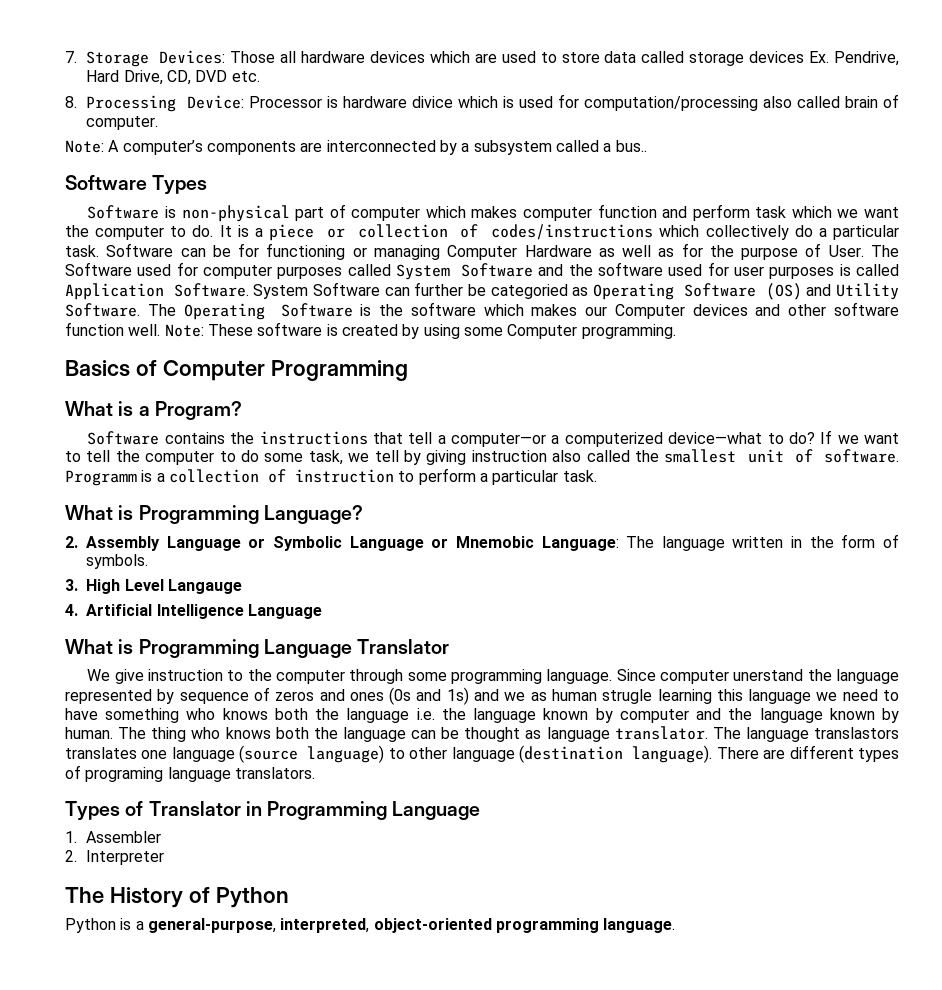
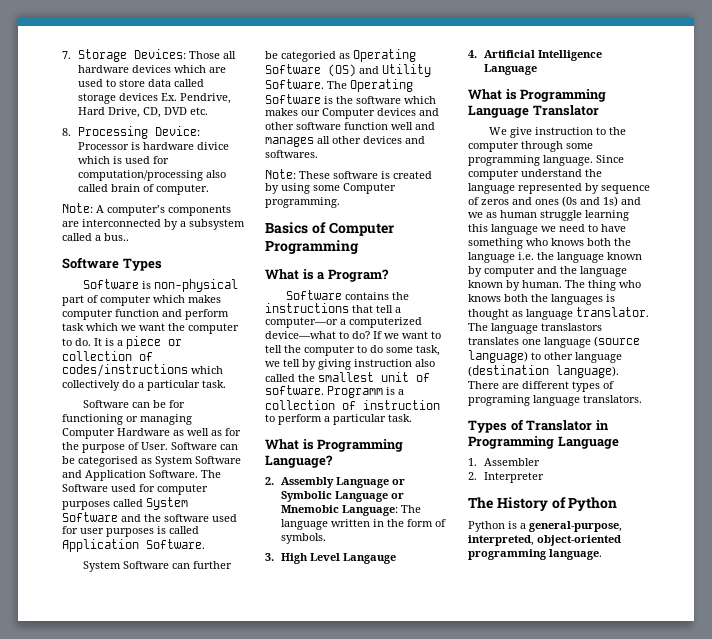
- It is a piece or collection of codes/instructions which collectively do a particular task. Software can be for functioning or managing Computer Hardware as well as for the purpose of User.
+ It is a piece or collection of codes/instructions which collectively do a particular task.
+ Software can be for functioning or managing Computer Hardware as well as for the purpose of User.
+ Software can be categorised as System Software and Application Software.
- The Software used for computer purposes called System Software and the software used for user purposes is called Application Software. System Software can further be categoried as Operating Software (OS) and Utility Software.
+ The Software used for computer purposes called System Software and the software used for user purposes is called Application Software.
+ System Software can further be categoried as Operating Software (OS) and Utility Software.
- The Operating Software is the software which makes our Computer devices and other software function well. Note: These software is created by using some Computer programming.
+ The Operating Software is the software which makes our Computer devices and other software function well and manages all other devices and softwares.
+ Note: These software is created by using some Computer programming.
- Since computer unerstand the language represented by sequence of zeros and ones (0s and 1s) and we as human strugle learning this language we need to have something who knows both the language i.e. the language known by computer and the language known by human.
+ Since computer understand the language represented by sequence of zeros and ones (0s and 1s) and we as human struggle learning this language we need to have something who knows both the language i.e. the language known by computer and the language known by human.
- The thing who knows both the language can be thought as language translator.
+ The thing who knows both the languages is thought as language translator.

